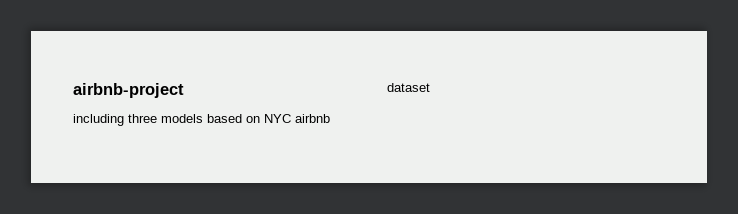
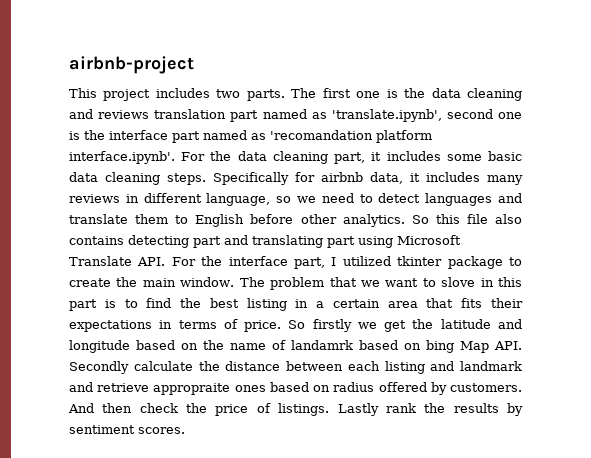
- including three models based on NYC airbnb dataset
+ This project includes two parts. The first one is the data cleaning and reviews translation part named as 'translate.ipynb', second one is the interface part named as 'recomandation platform interface.ipynb'. For the data cleaning part, it includes some basic data cleaning steps. Specifically for airbnb data, it includes many reviews in different language, so we need to detect languages and translate them to English before other analytics. So this file also contains detecting part and translating part using Microsoft Translate API. For the interface part, I utilized tkinter package to create the main window. The problem that we want to slove in this part is to find the best listing in a certain area that fits their expectations in terms of price. So firstly we get the latitude and longitude based on the name of landamrk based on bing Map API. Secondly calculate the distance between each listing and landmark and retrieve appropraite ones based on radius offered by customers. And then check the price of listings. Lastly rank the results by sentiment scores.

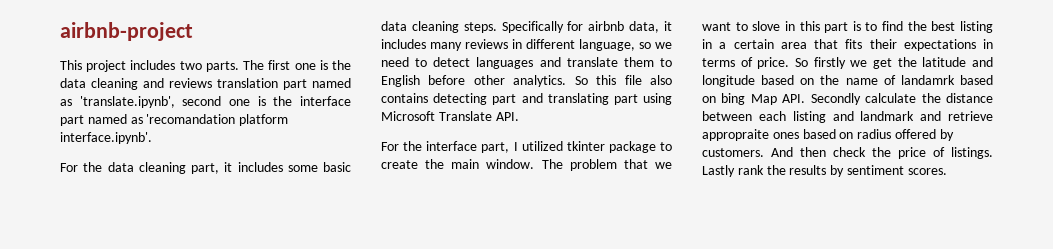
- The first one is the data cleaning and reviews translation part named as 'translate.ipynb', second one is the interface part named as 'recomandation platform interface.ipynb'. For the data cleaning part, it includes some basic data cleaning steps.
+ The first one is the data cleaning and reviews translation part named as 'translate.ipynb', second one is the interface part named as 'recomandation platform interface.ipynb'.
+ For the data cleaning part, it includes some basic data cleaning steps.
- So this file also contains detecting part and translating part using Microsoft Translate API. For the interface part, I utilized tkinter package to create the main window.
+ So this file also contains detecting part and translating part using Microsoft Translate API.
+ For the interface part, I utilized tkinter package to create the main window.

